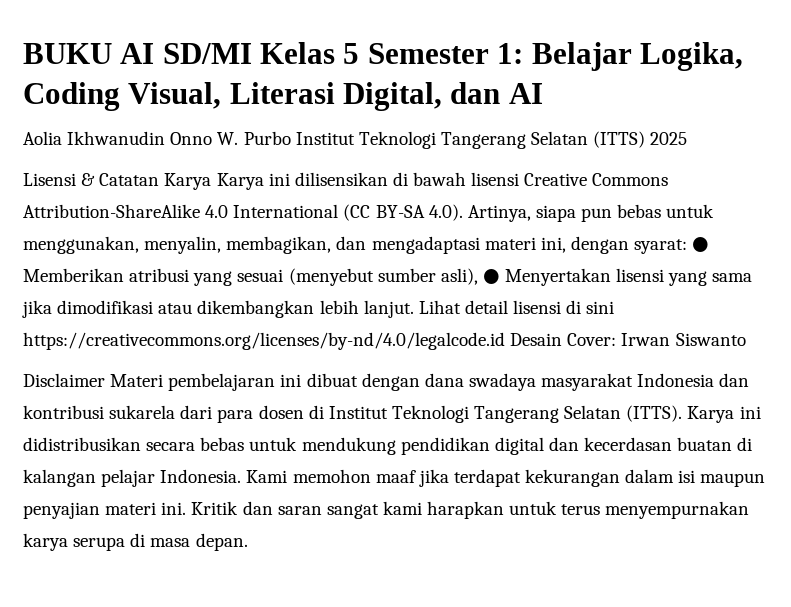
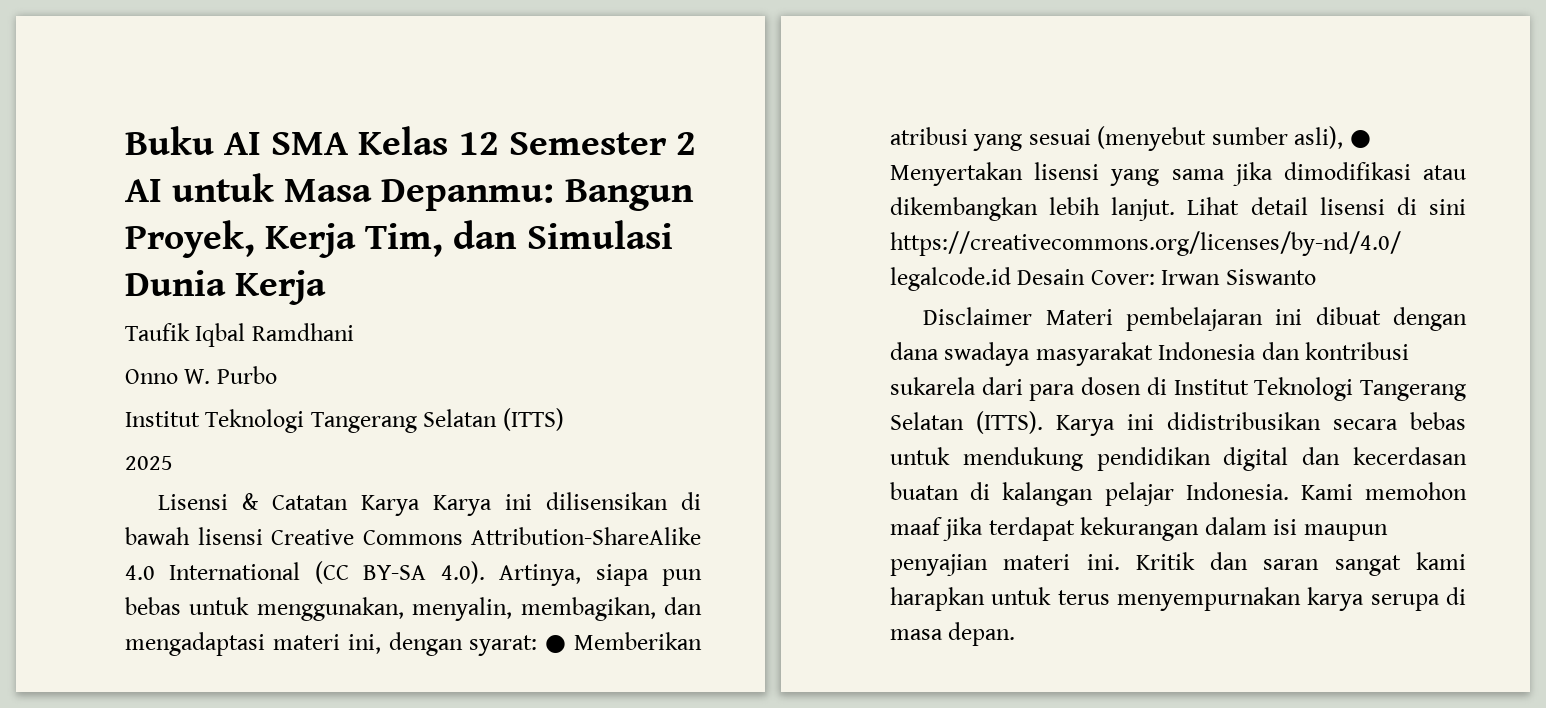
- BUKU AI SD/MI Kelas 5 Semester 1: Belajar Logika, Coding Visual, Literasi Digital, dan AI
- Aolia Ikhwanudin Onno W. Purbo Institut Teknologi Tangerang Selatan (ITTS) 2025
+ Buku AI SMA Kelas 12 Semester 2 AI untuk Masa Depanmu: Bangun Proyek, Kerja Tim, dan Simulasi Dunia Kerja
+ Taufik Iqbal Ramdhani
+ Onno W. Purbo
+ Institut Teknologi Tangerang Selatan (ITTS)
+ 2025

